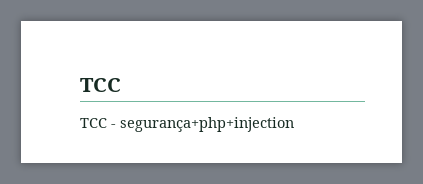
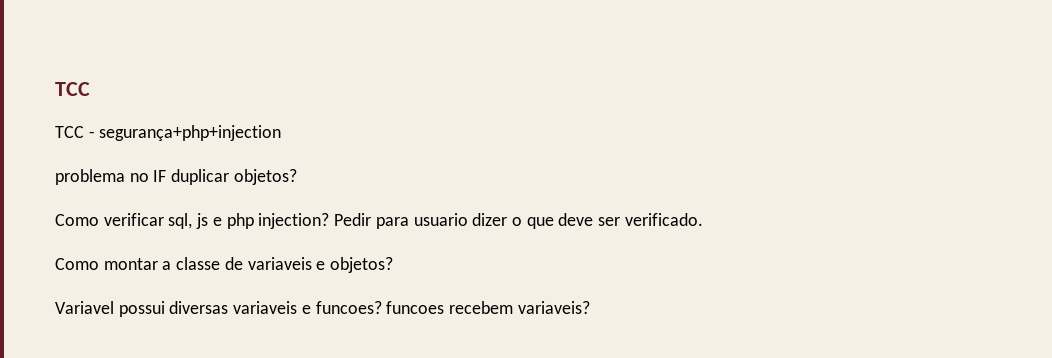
+ problema no IF duplicar objetos?
+ Como verificar sql, js e php injection? Pedir para usuario dizer o que deve ser verificado.
+ Como montar a classe de variaveis e objetos?
+ Variavel possui diversas variaveis e funcoes? funcoes recebem variaveis?

